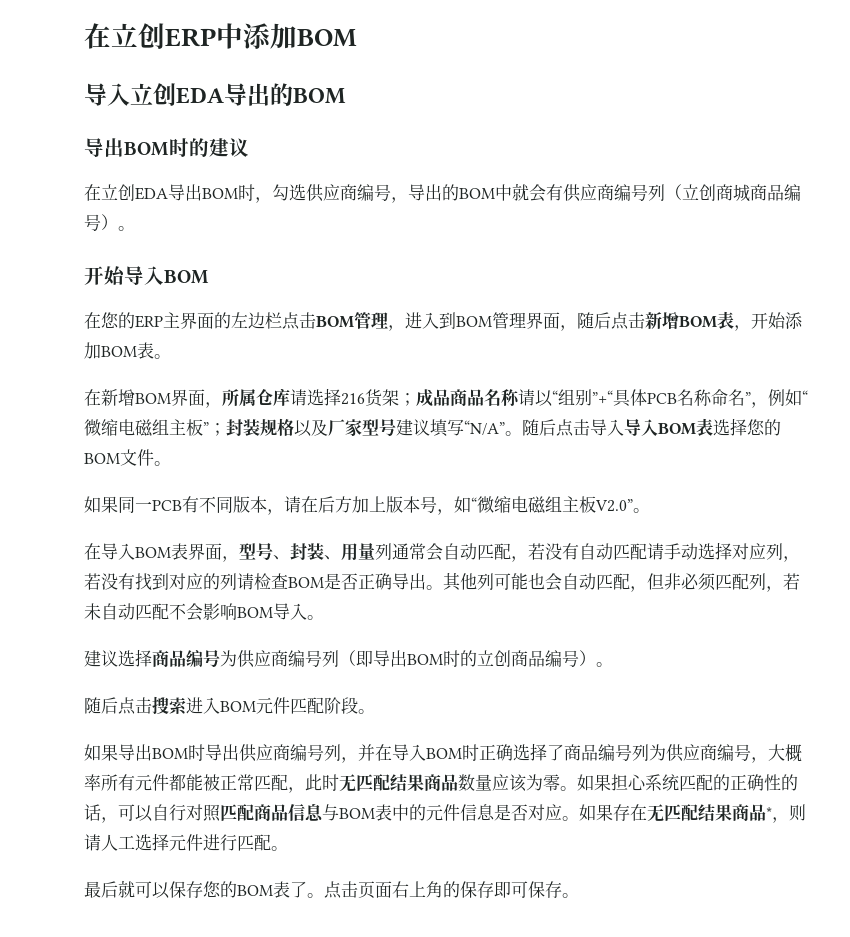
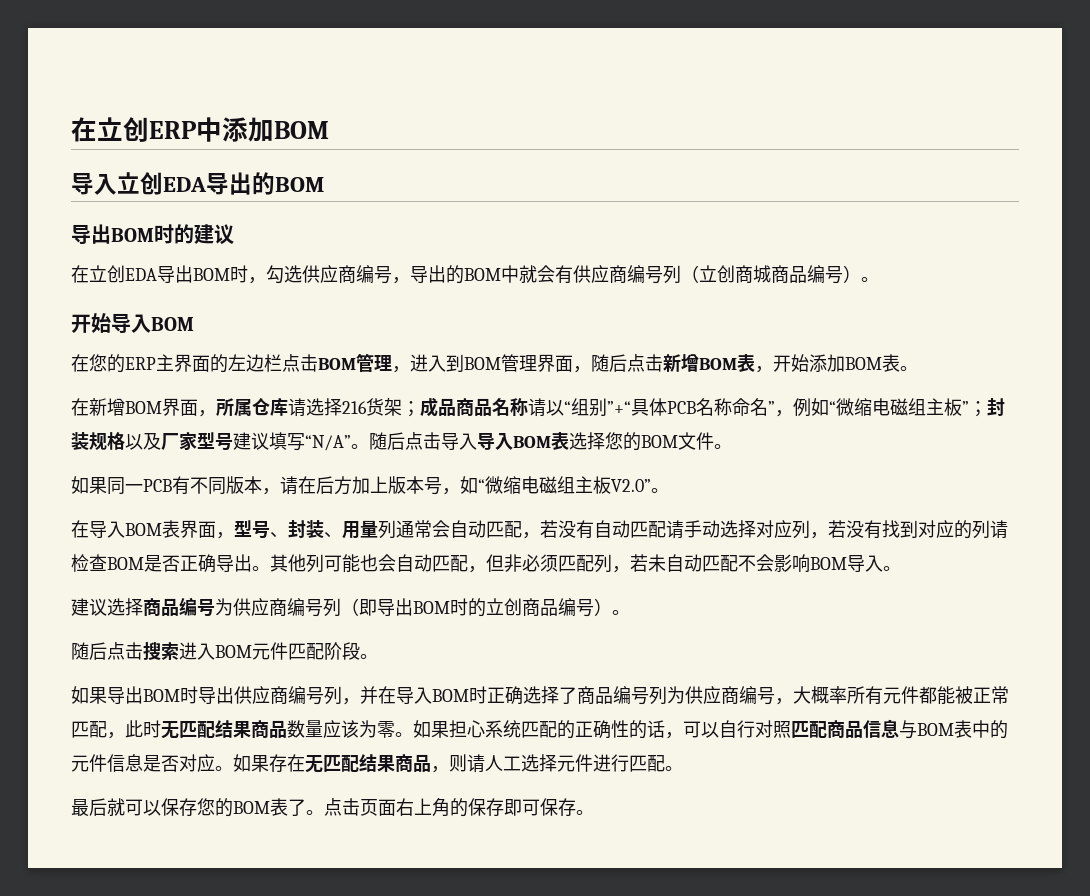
- 如果存在无匹配结果商品*，则请人工选择元件进行匹配。
+ 如果存在无匹配结果商品，则请人工选择元件进行匹配。

